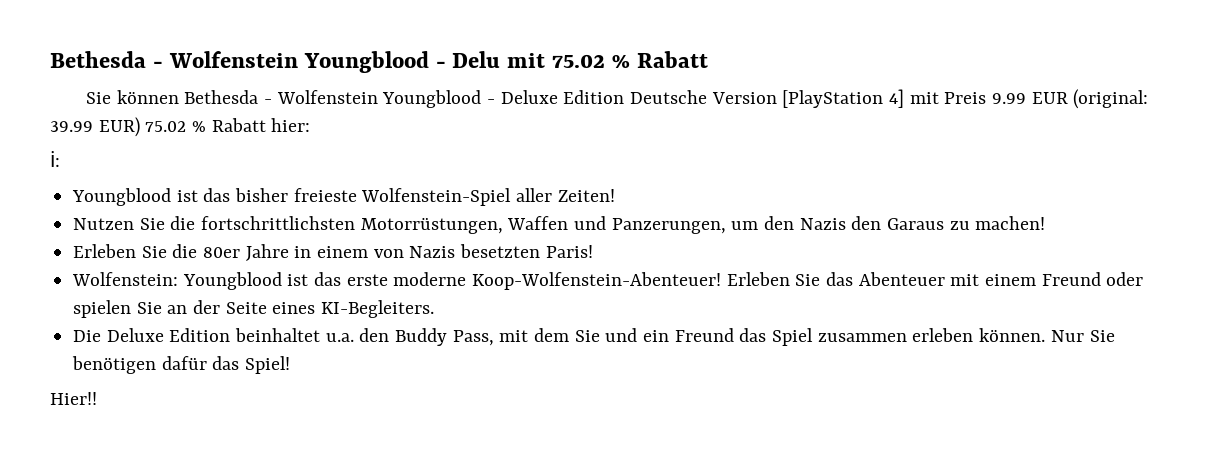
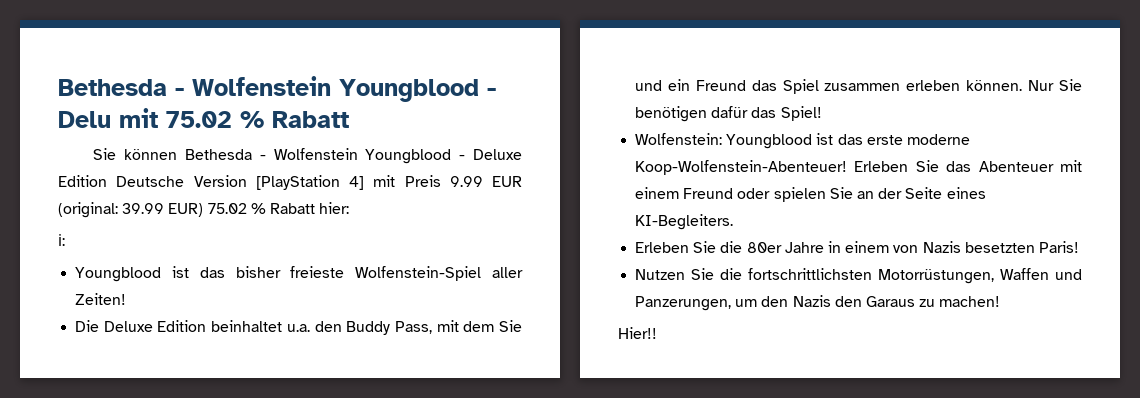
- Nutzen Sie die fortschrittlichsten Motorrüstungen, Waffen und Panzerungen, um den Nazis den Garaus zu machen!
- Erleben Sie die 80er Jahre in einem von Nazis besetzten Paris!
- Wolfenstein: Youngblood ist das erste moderne Koop-Wolfenstein-Abenteuer! Erleben Sie das Abenteuer mit einem Freund oder spielen Sie an der Seite eines KI-Begleiters.
+ Wolfenstein: Youngblood ist das erste moderne Koop-Wolfenstein-Abenteuer! Erleben Sie das Abenteuer mit einem Freund oder spielen Sie an der Seite eines KI-Begleiters.
+ Erleben Sie die 80er Jahre in einem von Nazis besetzten Paris!
+ Nutzen Sie die fortschrittlichsten Motorrüstungen, Waffen und Panzerungen, um den Nazis den Garaus zu machen!

